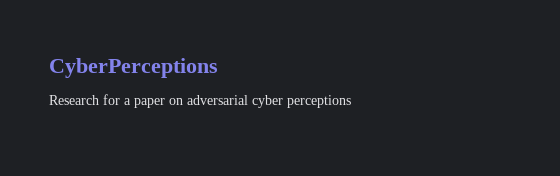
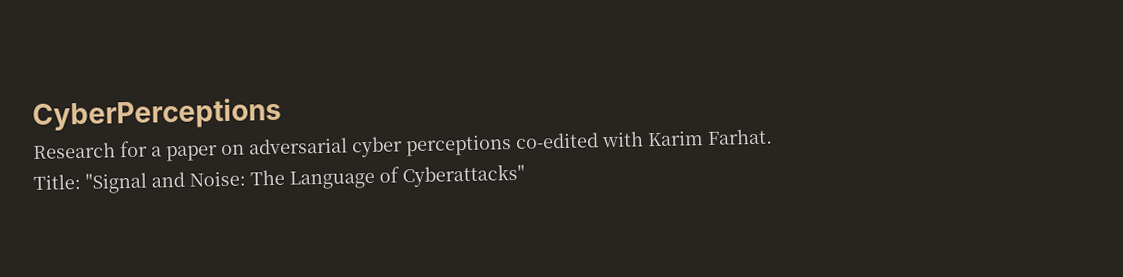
- Research for a paper on adversarial cyber perceptions
+ Research for a paper on adversarial cyber perceptions co-edited with Karim Farhat.
+ Title: "Signal and Noise: The Language of Cyberattacks"

